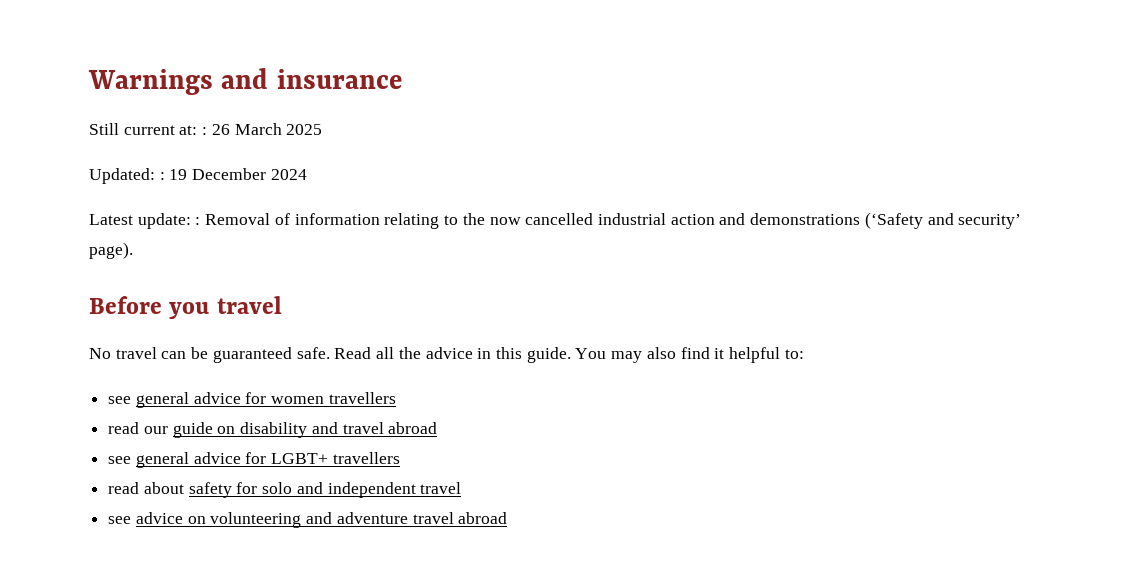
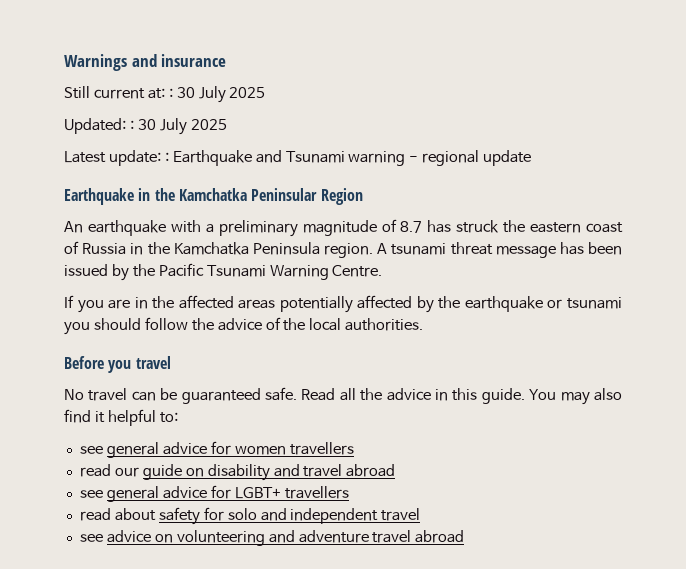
- Still current at: : 26 March 2025
+ Still current at: : 30 July 2025
- Updated: : 19 December 2024
+ Updated: : 30 July 2025
- Latest update: : Removal of information relating to the now cancelled industrial action and demonstrations (‘Safety and security’ page).
+ Latest update: : Earthquake and Tsunami warning - regional update
+ Earthquake in the Kamchatka Peninsular Region
+ An earthquake with a preliminary magnitude of 8.7 has struck the eastern coast of Russia in the Kamchatka Peninsula region. A tsunami threat message has been issued by the Pacific Tsunami Warning Centre.
+ If you are in the affected areas potentially affected by the earthquake or tsunami you should follow the advice of the local authorities.

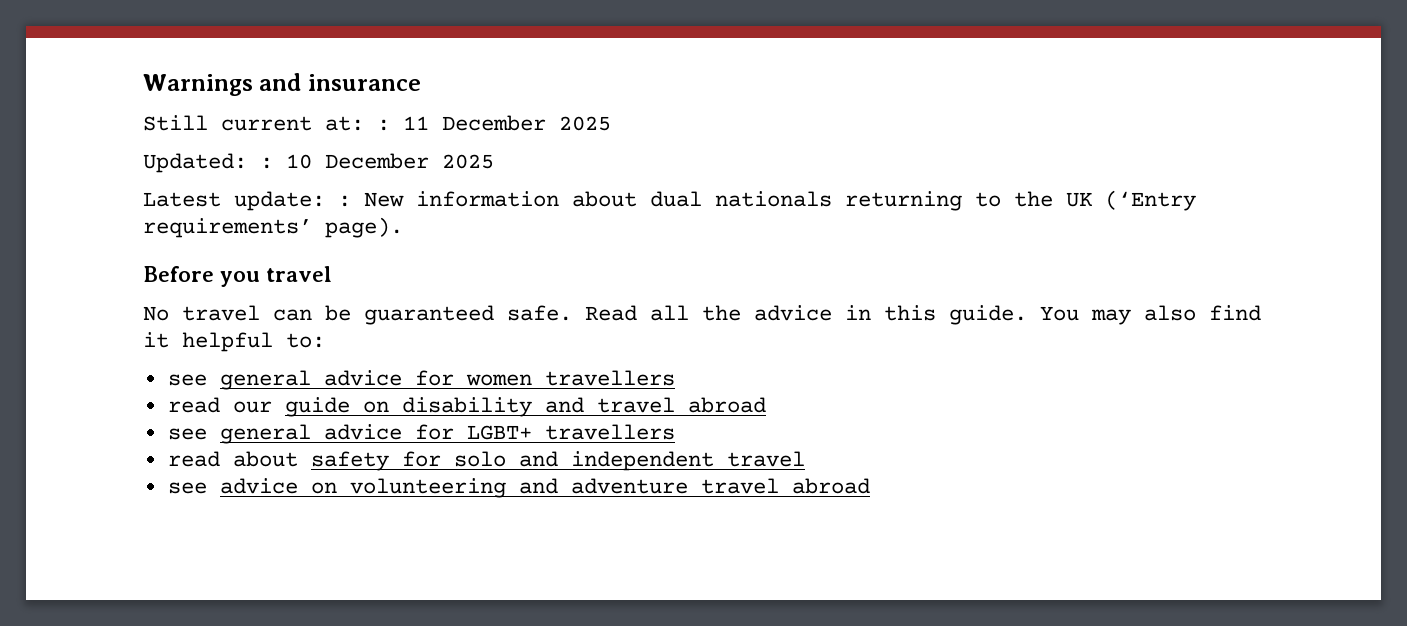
- Still current at: : 30 July 2025
+ Still current at: : 11 December 2025
- Updated: : 30 July 2025
+ Updated: : 10 December 2025
- Latest update: : Earthquake and Tsunami warning - regional update
- Earthquake in the Kamchatka Peninsular Region
- An earthquake with a preliminary magnitude of 8.7 has struck the eastern coast of Russia in the Kamchatka Peninsula region. A tsunami threat message has been issued by the Pacific Tsunami Warning Centre.
- If you are in the affected areas potentially affected by the earthquake or tsunami you should follow the advice of the local authorities.
+ Latest update: : New information about dual nationals returning to the UK (‘Entry requirements’ page).

